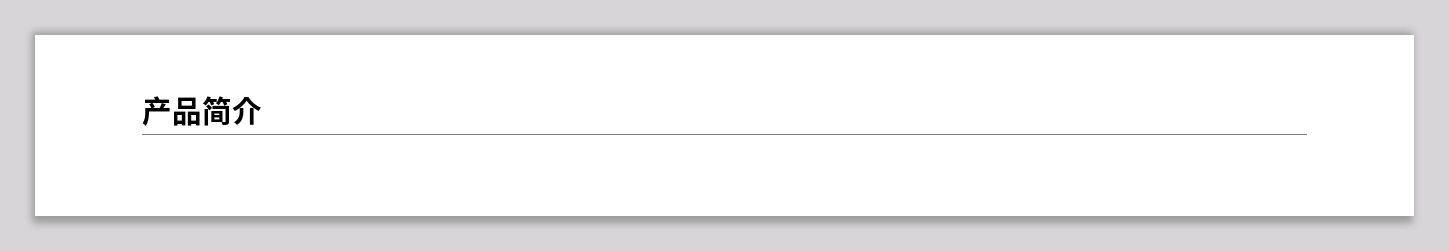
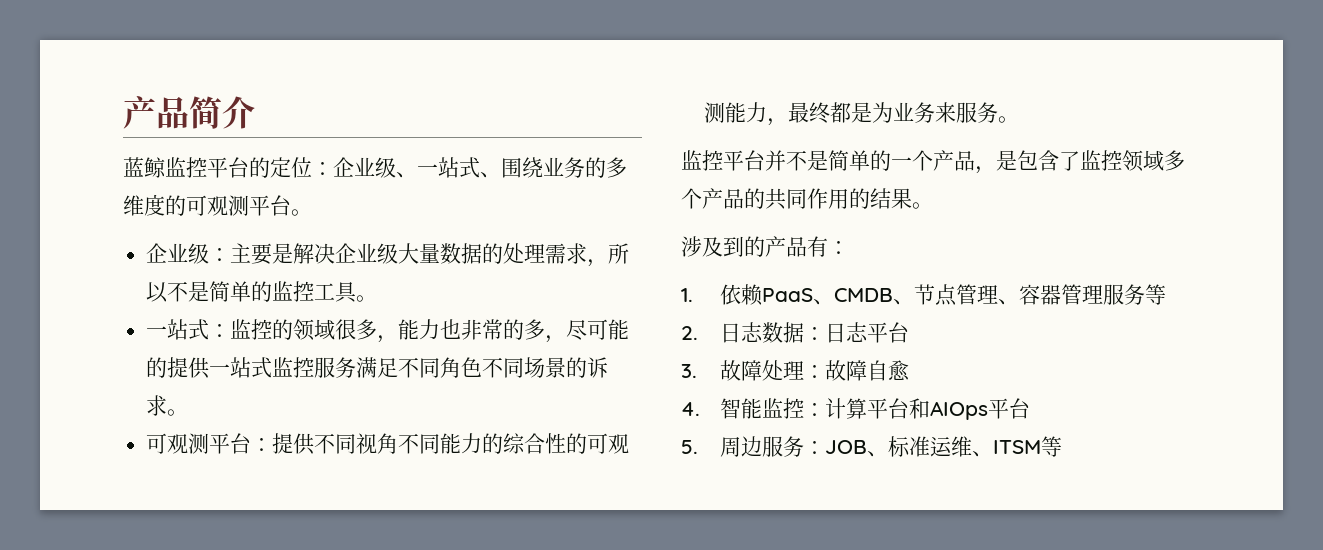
+ 蓝鲸监控平台的定位：企业级、一站式、围绕业务的多维度的可观测平台。
+ 企业级：主要是解决企业级大量数据的处理需求，所以不是简单的监控工具。
+ 一站式：监控的领域很多，能力也非常的多，尽可能的提供一站式监控服务满足不同角色不同场景的诉求。
+ 可观测平台：提供不同视角不同能力的综合性的可观测能力，最终都是为业务来服务。
+ 监控平台并不是简单的一个产品，是包含了监控领域多个产品的共同作用的结果。
+ 涉及到的产品有：
+ 1.依赖PaaS、CMDB、节点管理、容器管理服务等
+ 2.日志数据：日志平台
+ 3.故障处理：故障自愈
+ 4.智能监控：计算平台和AIOps平台
+ 5.周边服务：JOB、标准运维、ITSM等

